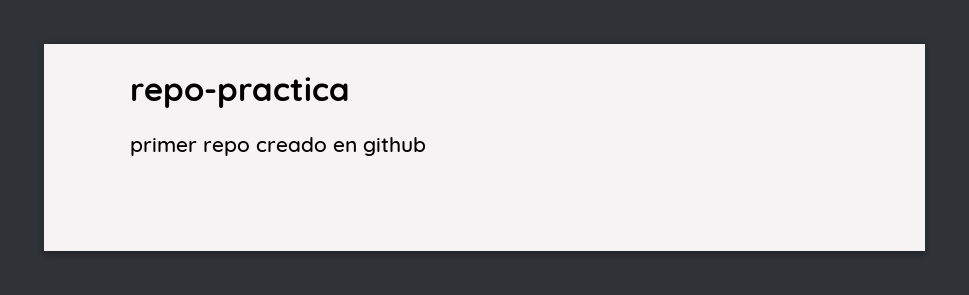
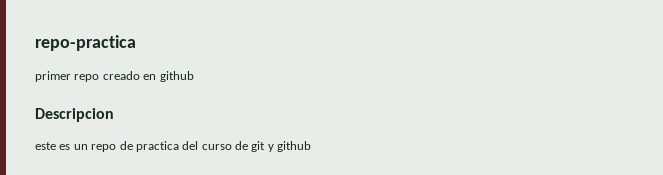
+ Descripcion
+ este es un repo de practica del curso de git y github

